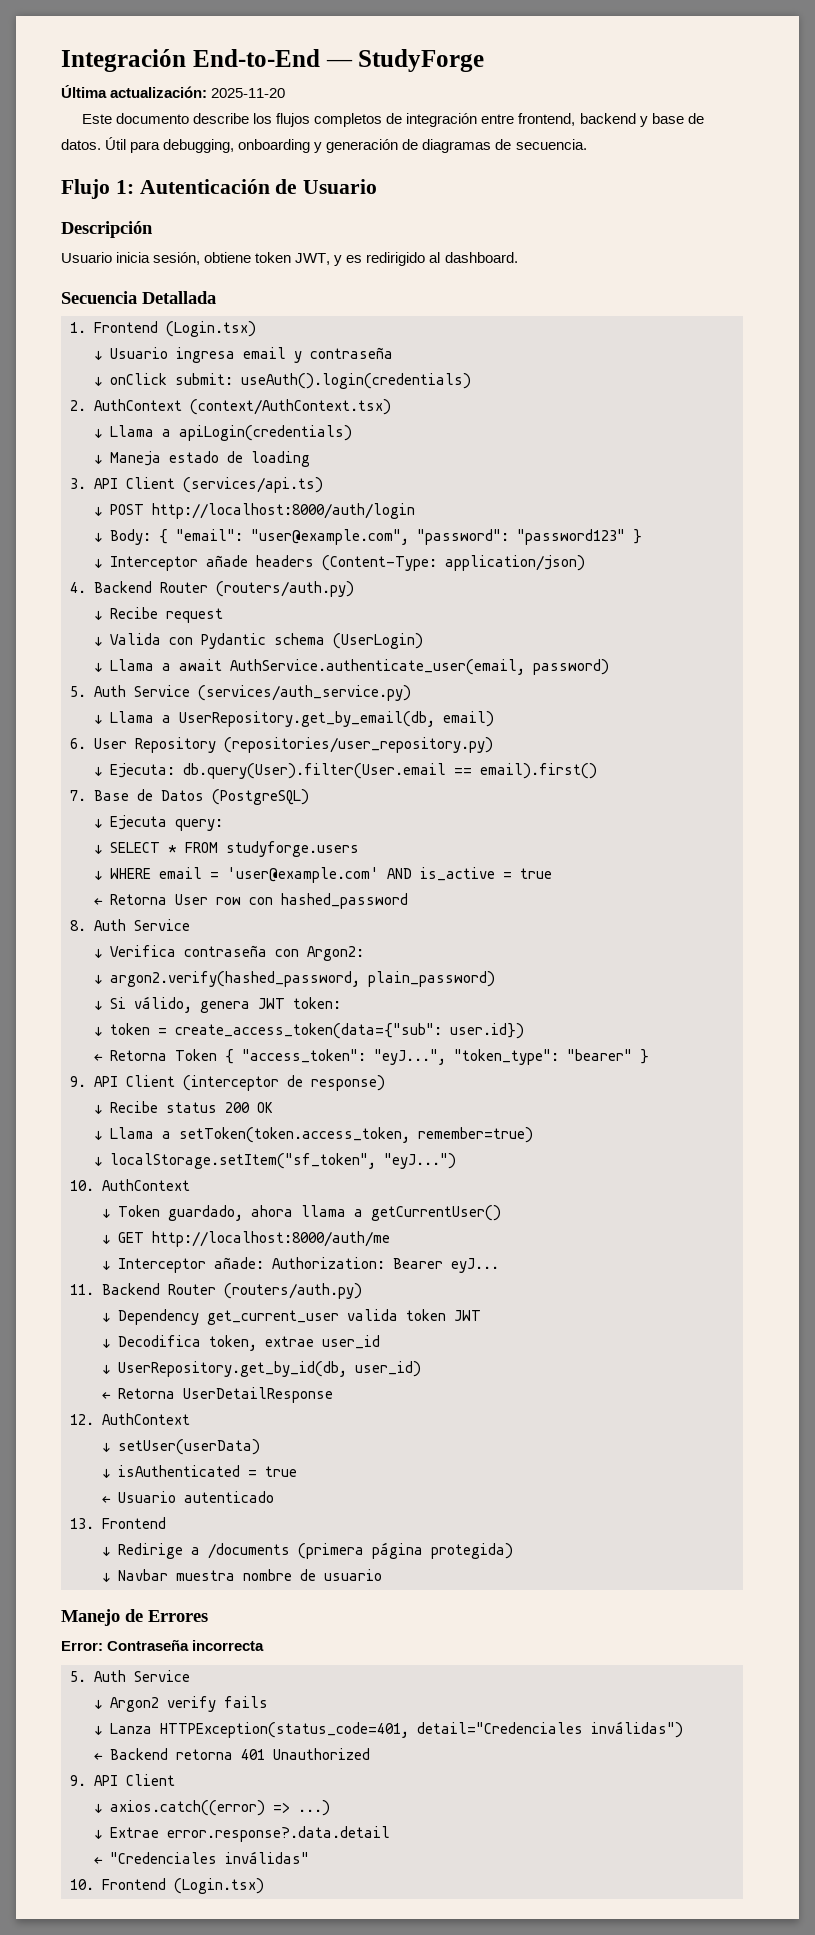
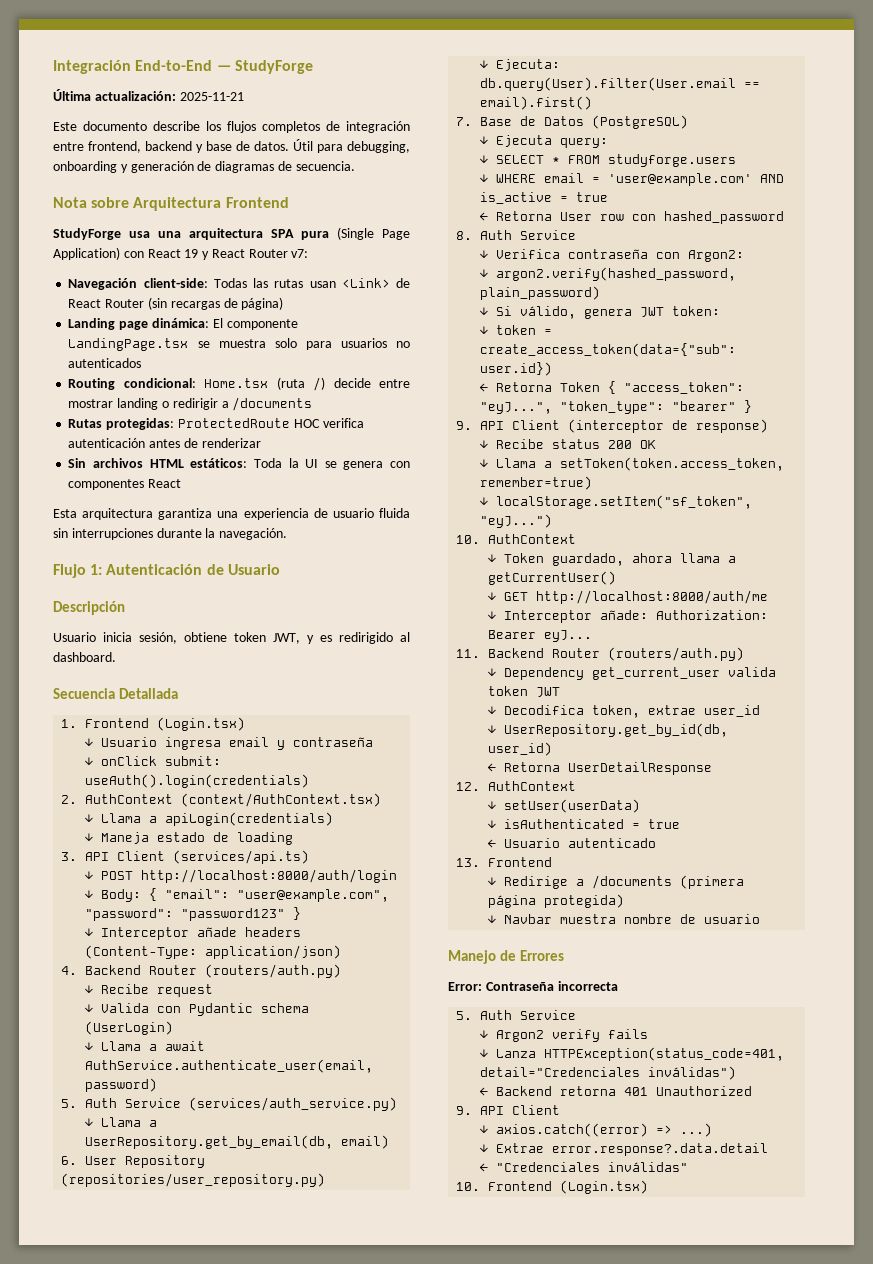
- Última actualización: 2025-11-20
+ Última actualización: 2025-11-21
+ Nota sobre Arquitectura Frontend
+ StudyForge usa una arquitectura SPA pura (Single Page Application) con React 19 y React Router v7:
+ Navegación client-side: Todas las rutas usan <Link> de React Router (sin recargas de página)
+ Landing page dinámica: El componente LandingPage.tsx se muestra solo para usuarios no autenticados
+ Routing condicional: Home.tsx (ruta /) decide entre mostrar landing o redirigir a /documents
+ Rutas protegidas: ProtectedRoute HOC verifica autenticación antes de renderizar
+ Sin archivos HTML estáticos: Toda la UI se genera con componentes React
+ Esta arquitectura garantiza una experiencia de usuario fluida sin interrupciones durante la navegación.

